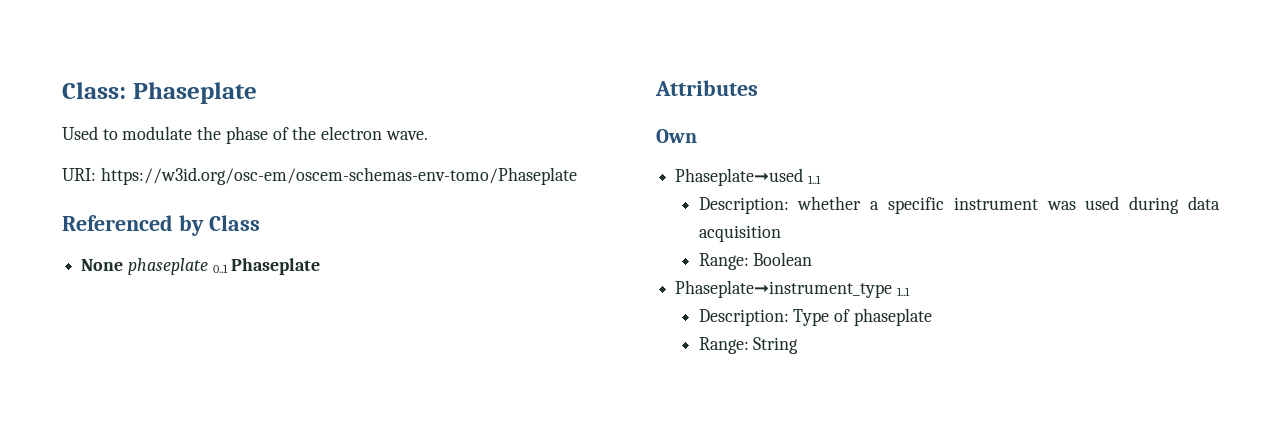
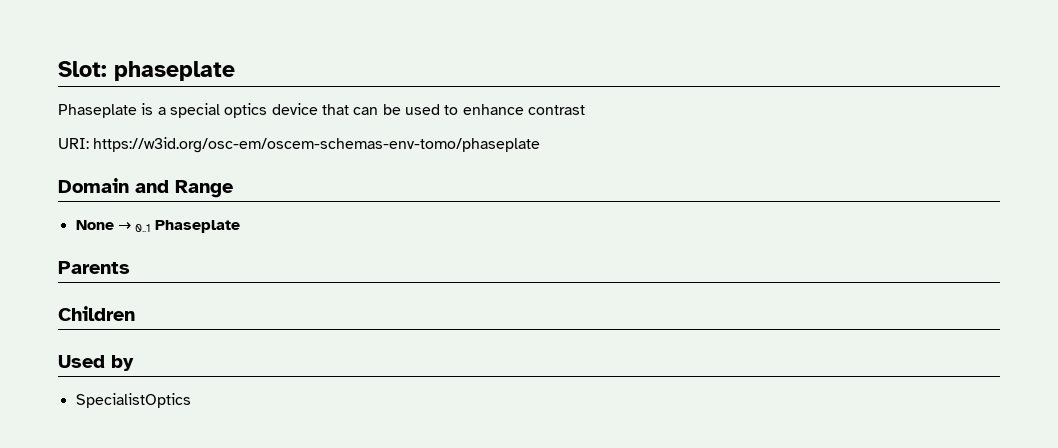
- Class: Phaseplate
- Used to modulate the phase of the electron wave.
- URI: https://w3id.org/osc-em/oscem-schemas-env-tomo/Phaseplate
- Referenced by Class
+ Slot: phaseplate
+ Phaseplate is a special optics device that can be used to enhance contrast
+ URI: https://w3id.org/osc-em/oscem-schemas-env-tomo/phaseplate
+ Domain and Range
- None phaseplate 0..1 Phaseplate
+ None → 0..1 Phaseplate
- Attributes
- Own
- Phaseplate➞used 1..1
- Description: whether a specific instrument was used during data acquisition
- Range: Boolean
- Phaseplate➞instrument_type 1..1
- Description: Type of phaseplate
- Range: String
+ Parents
+ Children
+ Used by
+ SpecialistOptics

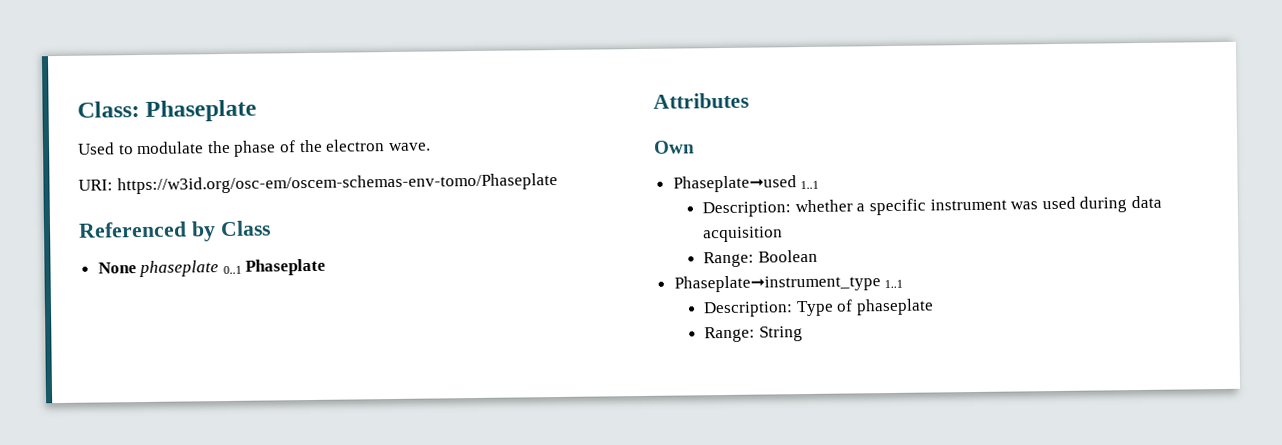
- Slot: phaseplate
- Phaseplate is a special optics device that can be used to enhance contrast
- URI: https://w3id.org/osc-em/oscem-schemas-env-tomo/phaseplate
- Domain and Range
+ Class: Phaseplate
+ Used to modulate the phase of the electron wave.
+ URI: https://w3id.org/osc-em/oscem-schemas-env-tomo/Phaseplate
+ Referenced by Class
- None → 0..1 Phaseplate
+ None phaseplate 0..1 Phaseplate
- Parents
- Children
- Used by
- SpecialistOptics
+ Attributes
+ Own
+ Phaseplate➞used 1..1
+ Description: whether a specific instrument was used during data acquisition
+ Range: Boolean
+ Phaseplate➞instrument_type 1..1
+ Description: Type of phaseplate
+ Range: String

